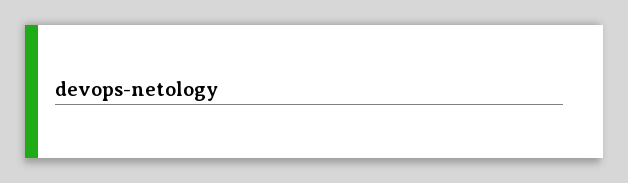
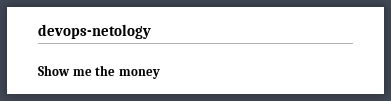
+ Show me the money

